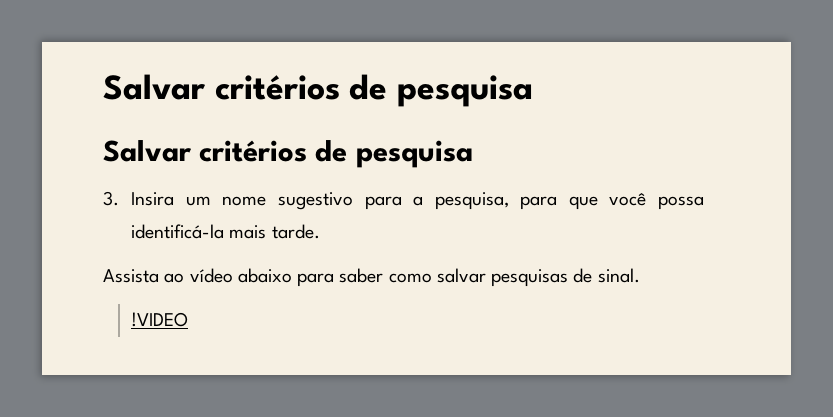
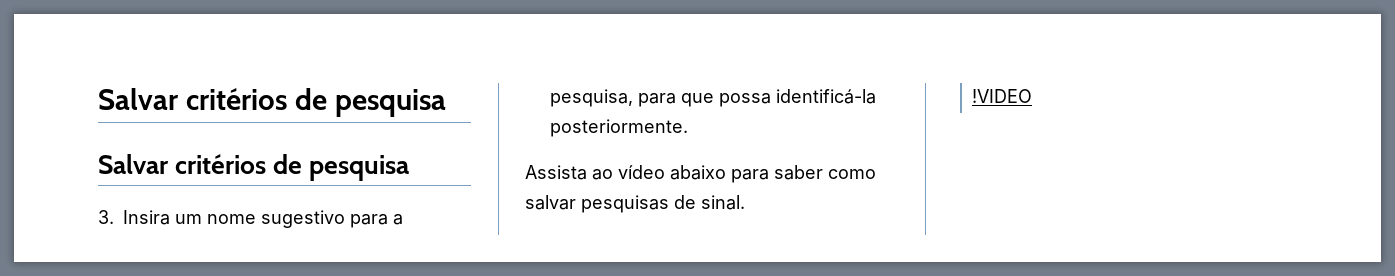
- 3. Insira um nome sugestivo para a pesquisa, para que você possa identificá-la mais tarde.
+ 3. Insira um nome sugestivo para a pesquisa, para que possa identificá-la posteriormente.

